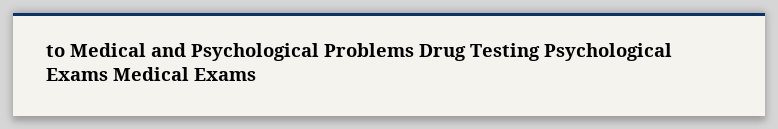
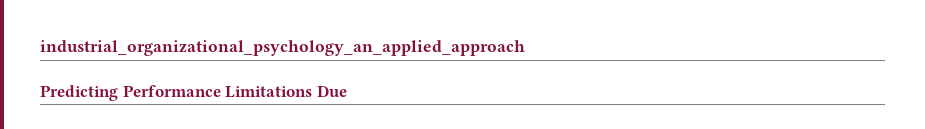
- to Medical and Psychological Problems Drug Testing Psychological Exams Medical Exams
+ industrial_organizational_psychology_an_applied_approach
+ Predicting Performance Limitations Due

